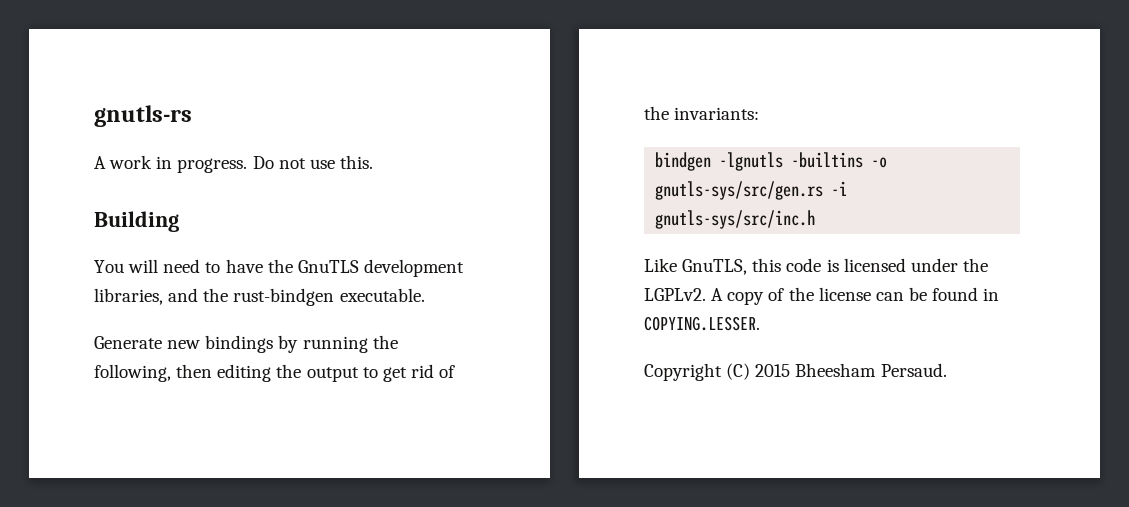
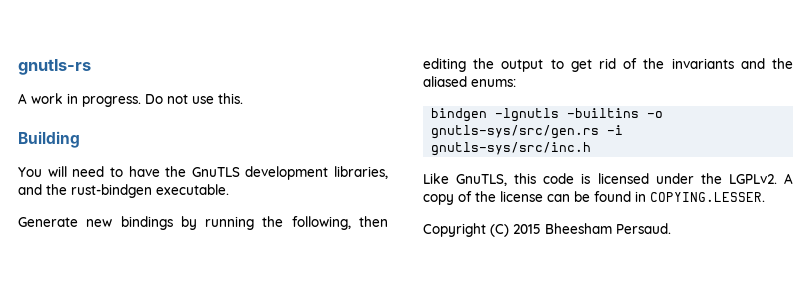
- Generate new bindings by running the following, then editing the output to get rid of the invariants:
+ Generate new bindings by running the following, then editing the output to get rid of the invariants and the aliased enums:

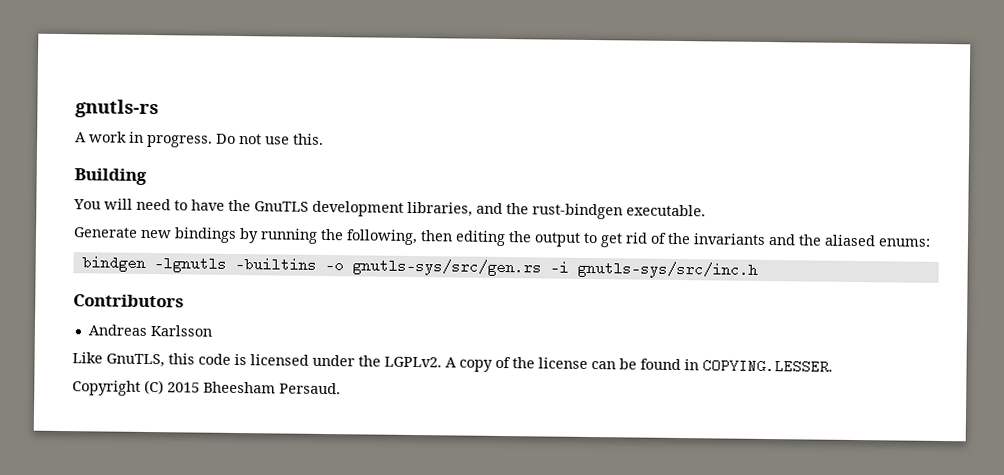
+ Contributors
+ Andreas Karlsson

